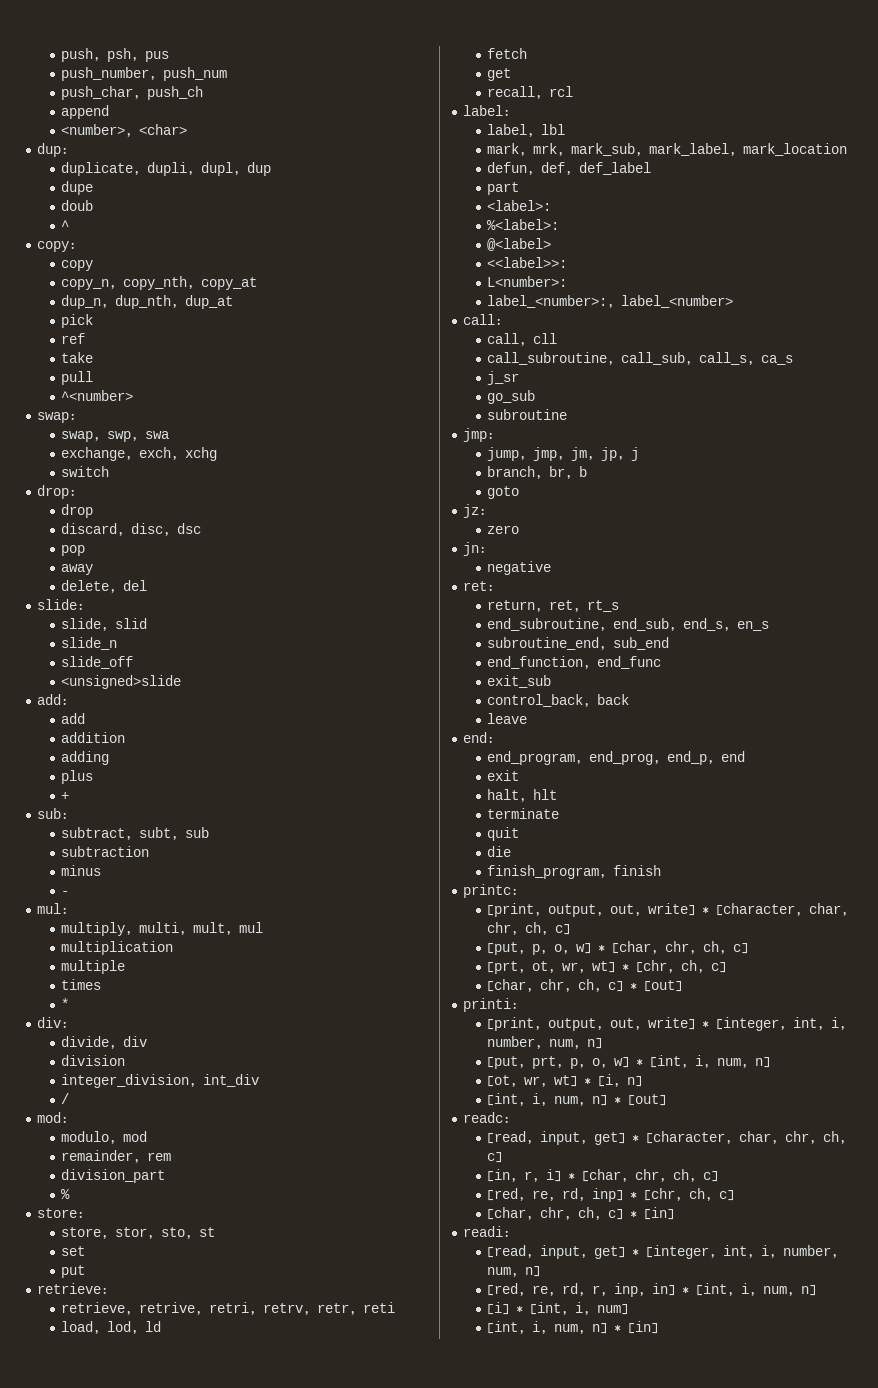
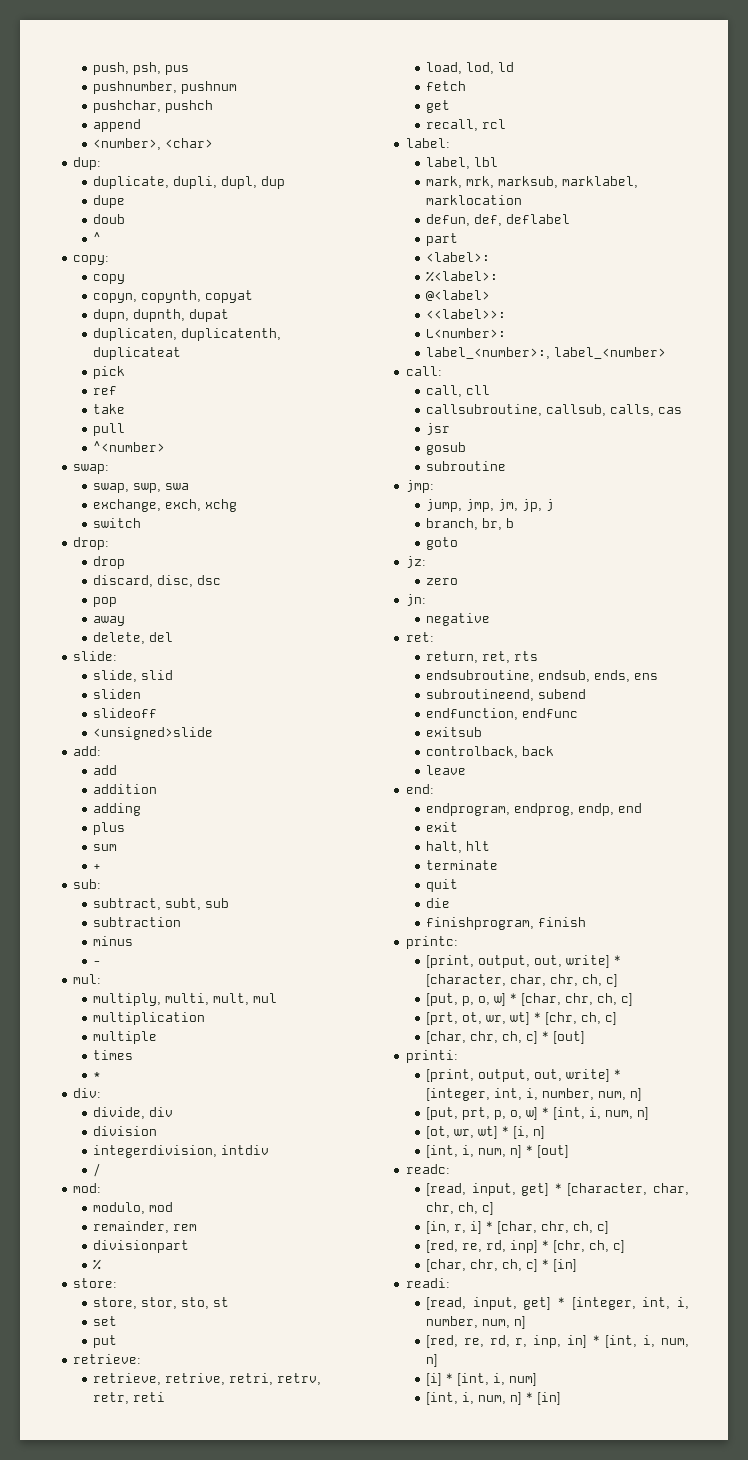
- push_number, push_num
- push_char, push_ch
+ pushnumber, pushnum
+ pushchar, pushch
- copy_n, copy_nth, copy_at
- dup_n, dup_nth, dup_at
+ copyn, copynth, copyat
+ dupn, dupnth, dupat
+ duplicaten, duplicatenth, duplicateat
- slide_n
- slide_off
+ sliden
+ slideoff
+ sum
- integer_division, int_div
+ integerdivision, intdiv
- division_part
+ divisionpart
- mark, mrk, mark_sub, mark_label, mark_location
+ mark, mrk, marksub, marklabel, marklocation
- defun, def, def_label
+ defun, def, deflabel
- call_subroutine, call_sub, call_s, ca_s
- j_sr
- go_sub
+ callsubroutine, callsub, calls, cas
+ jsr
+ gosub
- return, ret, rt_s
- end_subroutine, end_sub, end_s, en_s
- subroutine_end, sub_end
- end_function, end_func
- exit_sub
- control_back, back
+ return, ret, rts
+ endsubroutine, endsub, ends, ens
+ subroutineend, subend
+ endfunction, endfunc
+ exitsub
+ controlback, back
- end_program, end_prog, end_p, end
+ endprogram, endprog, endp, end
- finish_program, finish
+ finishprogram, finish

